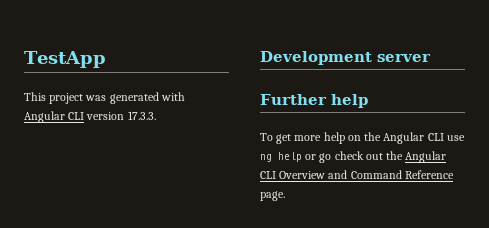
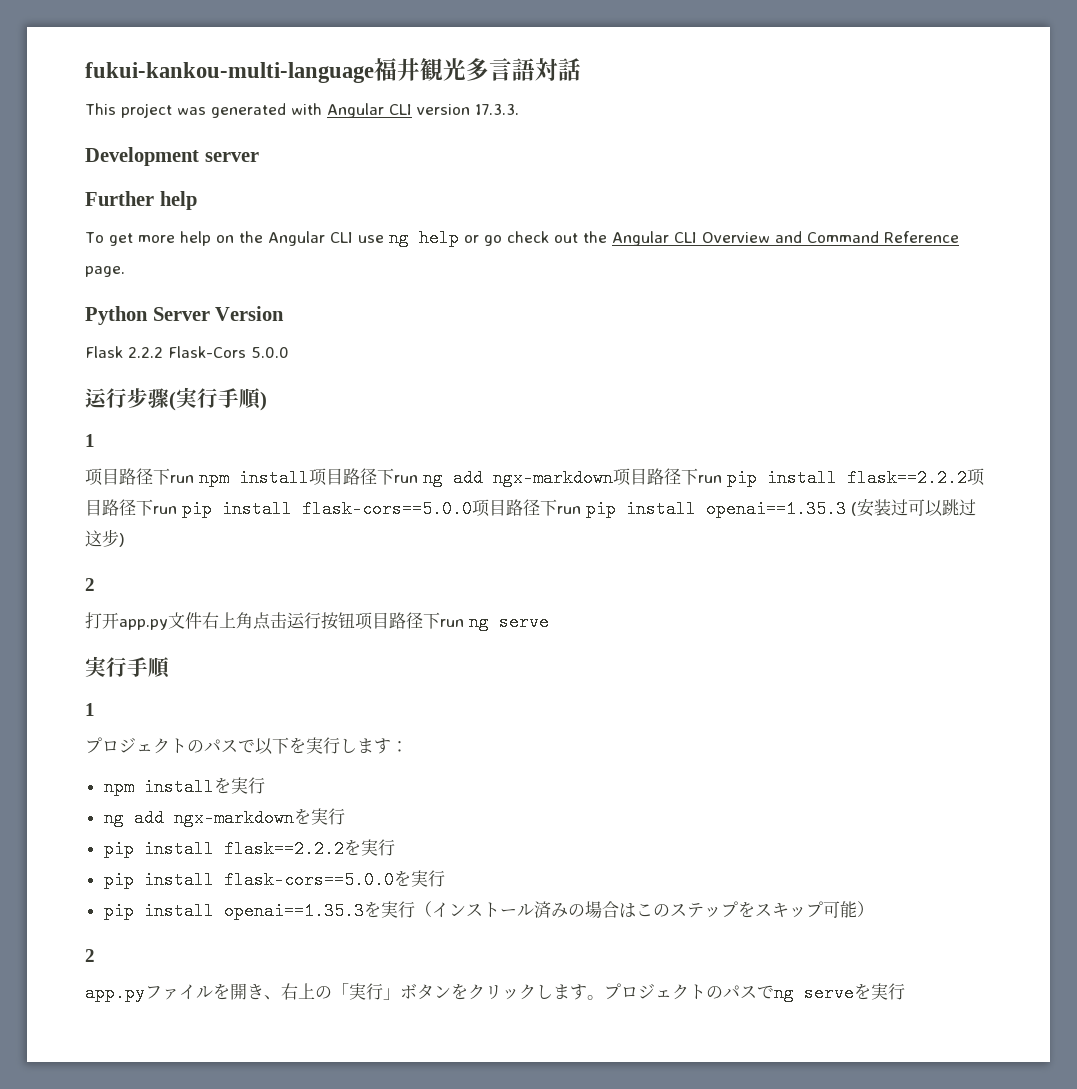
- TestApp
+ fukui-kankou-multi-language福井観光多言語対話
+ Python Server Version
+ Flask 2.2.2 Flask-Cors 5.0.0
+ 运行步骤(実行手順)
+ 1
+ 项目路径下run npm install项目路径下run ng add ngx-markdown项目路径下run pip install flask==2.2.2项目路径下run pip install flask-cors==5.0.0项目路径下run pip install openai==1.35.3 (安装过可以跳过这步)
+ 2
+ 打开app.py文件右上角点击运行按钮项目路径下run ng serve
+ 実行手順
+ 1
+ プロジェクトのパスで以下を実行します：
+ npm installを実行
+ ng add ngx-markdownを実行
+ pip install flask==2.2.2を実行
+ pip install flask-cors==5.0.0を実行
+ pip install openai==1.35.3を実行（インストール済みの場合はこのステップをスキップ可能）
+ 2
+ app.pyファイルを開き、右上の「実行」ボタンをクリックします。プロジェクトのパスでng serveを実行

